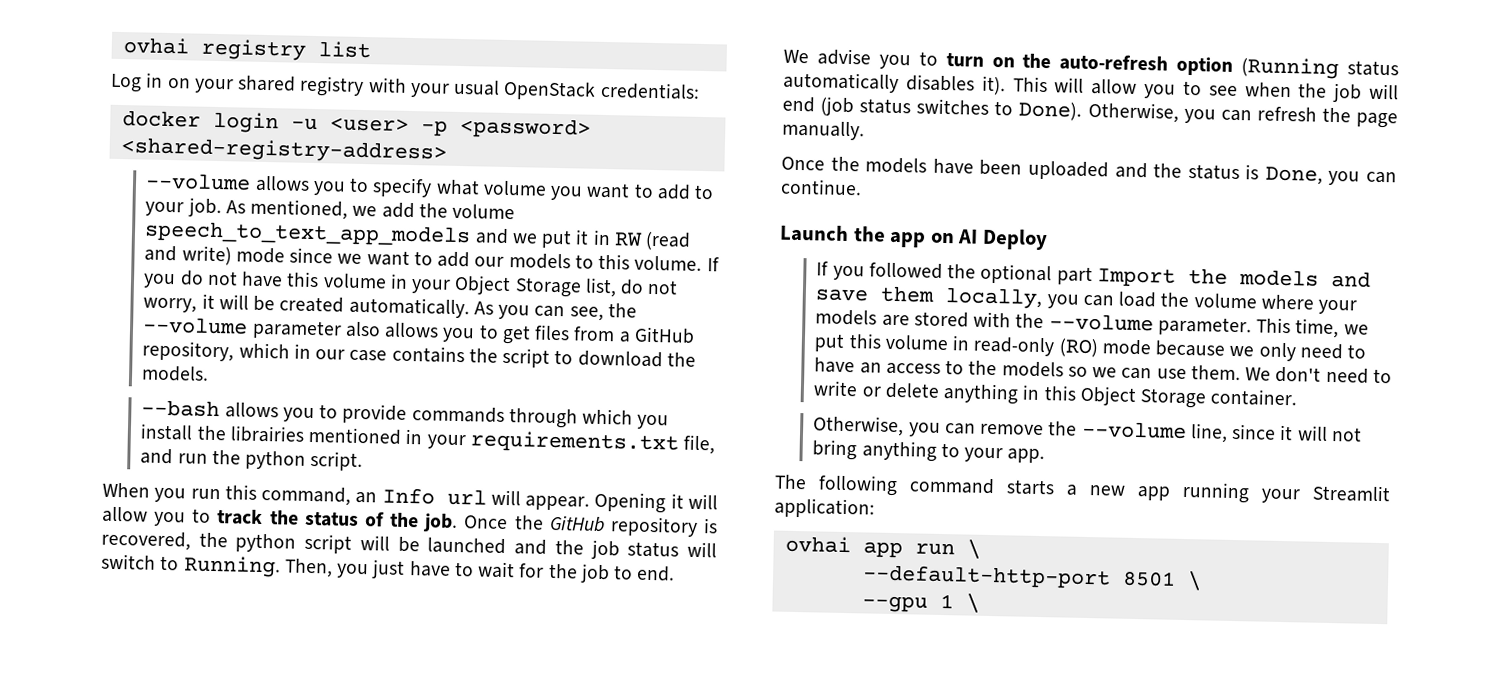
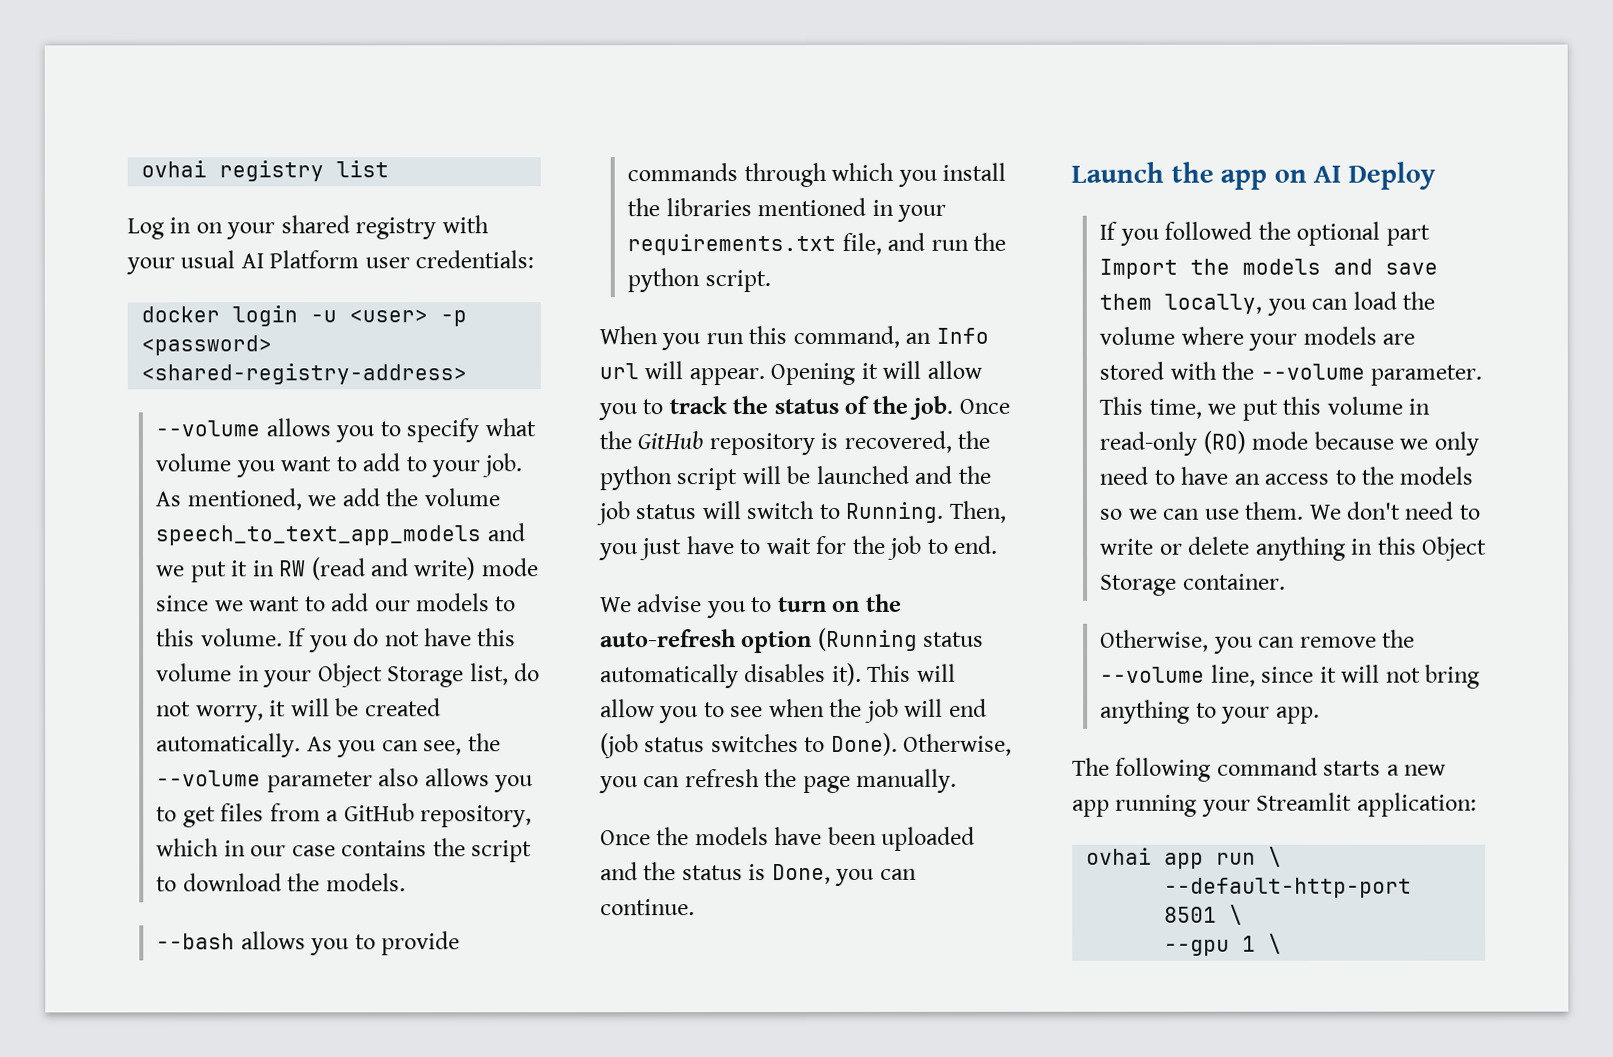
- Log in on your shared registry with your usual OpenStack credentials:
+ Log in on your shared registry with your usual AI Platform user credentials:
- --bash allows you to provide commands through which you install the librairies mentioned in your requirements.txt file, and run the python script.
+ --bash allows you to provide commands through which you install the libraries mentioned in your requirements.txt file, and run the python script.

